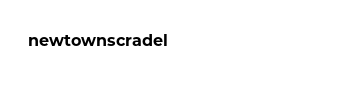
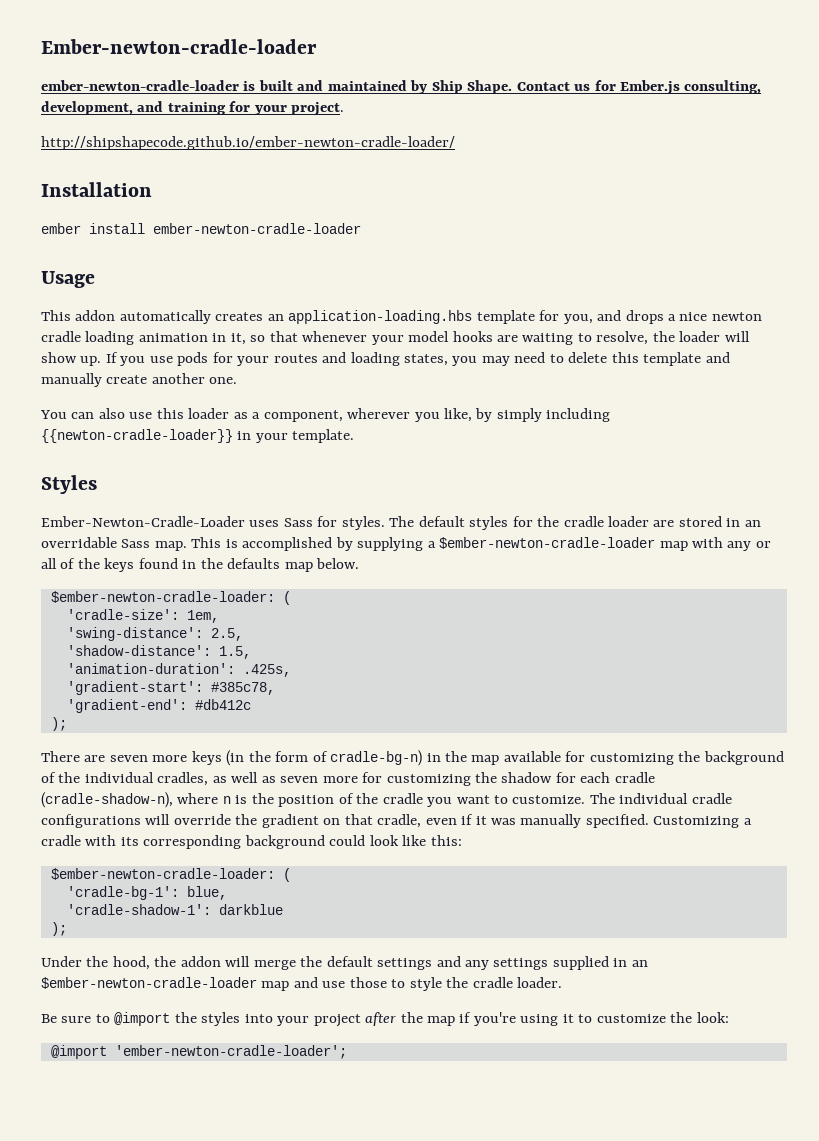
- newtownscradel
+ Ember-newton-cradle-loader
+ ember-newton-cradle-loader is built and maintained by Ship Shape. Contact us for Ember.js consulting, development, and training for your project.
+ http://shipshapecode.github.io/ember-newton-cradle-loader/
+ Installation
+ ember install ember-newton-cradle-loader
+ Usage
+ This addon automatically creates an application-loading.hbs template for you, and drops a nice newton cradle loading animation in it, so that whenever your model hooks are waiting to resolve, the loader will show up. If you use pods for your routes and loading states, you may need to delete this template and manually create another one.
+ You can also use this loader as a component, wherever you like, by simply including {{newton-cradle-loader}} in your template.
+ Styles
+ Ember-Newton-Cradle-Loader uses Sass for styles. The default styles for the cradle loader are stored in an overridable Sass map. This is accomplished by supplying a $ember-newton-cradle-loader map with any or all of the keys found in the defaults map below.
+ $ember-newton-cradle-loader: (
+ 'cradle-size': 1em,
+ 'swing-distance': 2.5,
+ 'shadow-distance': 1.5,
+ 'animation-duration': .425s,
+ 'gradient-start': #385c78,
+ 'gradient-end': #db412c
+ );
+ There are seven more keys (in the form of cradle-bg-n) in the map available for customizing the background of the individual cradles, as well as seven more for customizing the shadow for each cradle (cradle-shadow-n), where n is the position of the cradle you want to customize. The individual cradle configurations will override the gradient on that cradle, even if it was manually specified. Customizing a cradle with its corresponding background could look like this:
+ $ember-newton-cradle-loader: (
+ 'cradle-bg-1': blue,
+ 'cradle-shadow-1': darkblue
+ );
+ Under the hood, the addon will merge the default settings and any settings supplied in an $ember-newton-cradle-loader map and use those to style the cradle loader.
+ Be sure to @import the styles into your project after the map if you're using it to customize the look:
+ @import 'ember-newton-cradle-loader';

